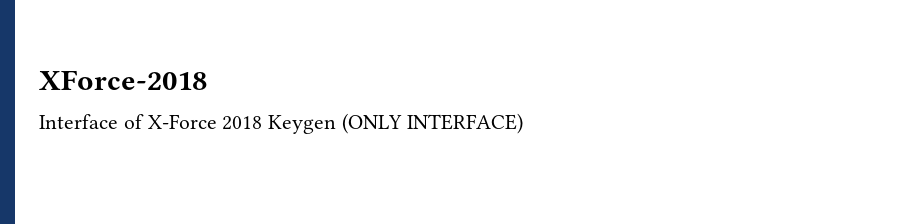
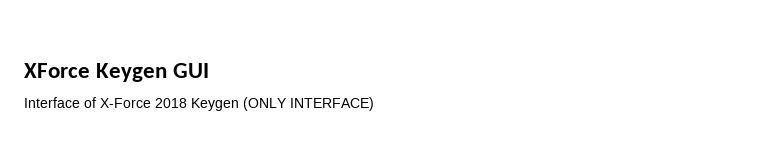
- XForce-2018
+ XForce Keygen GUI

